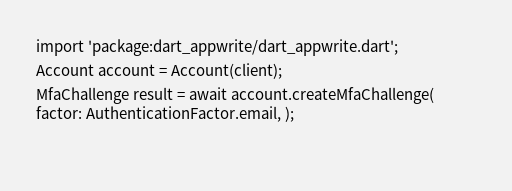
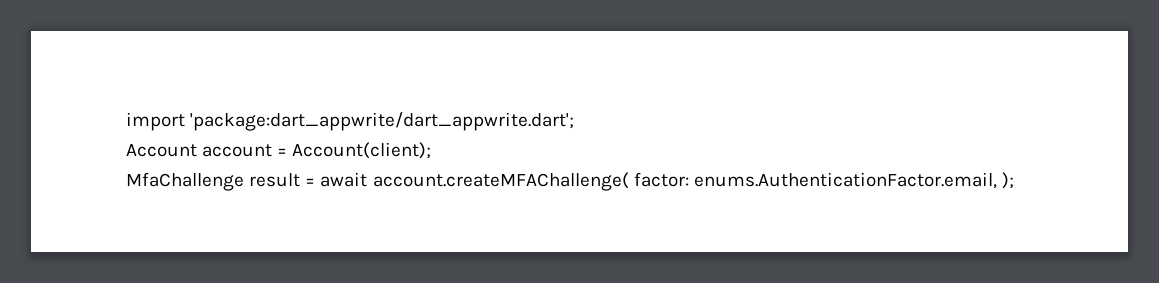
- MfaChallenge result = await account.createMfaChallenge( factor: AuthenticationFactor.email, );
+ MfaChallenge result = await account.createMFAChallenge( factor: enums.AuthenticationFactor.email, );

